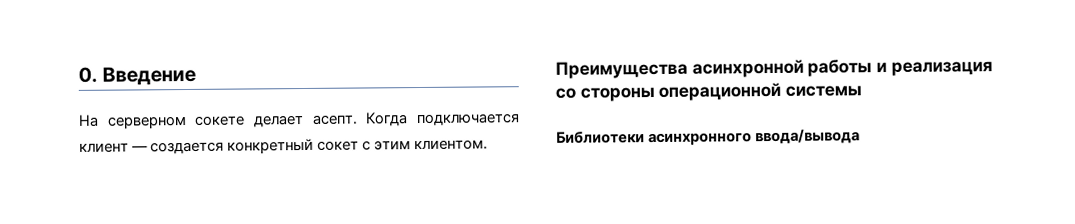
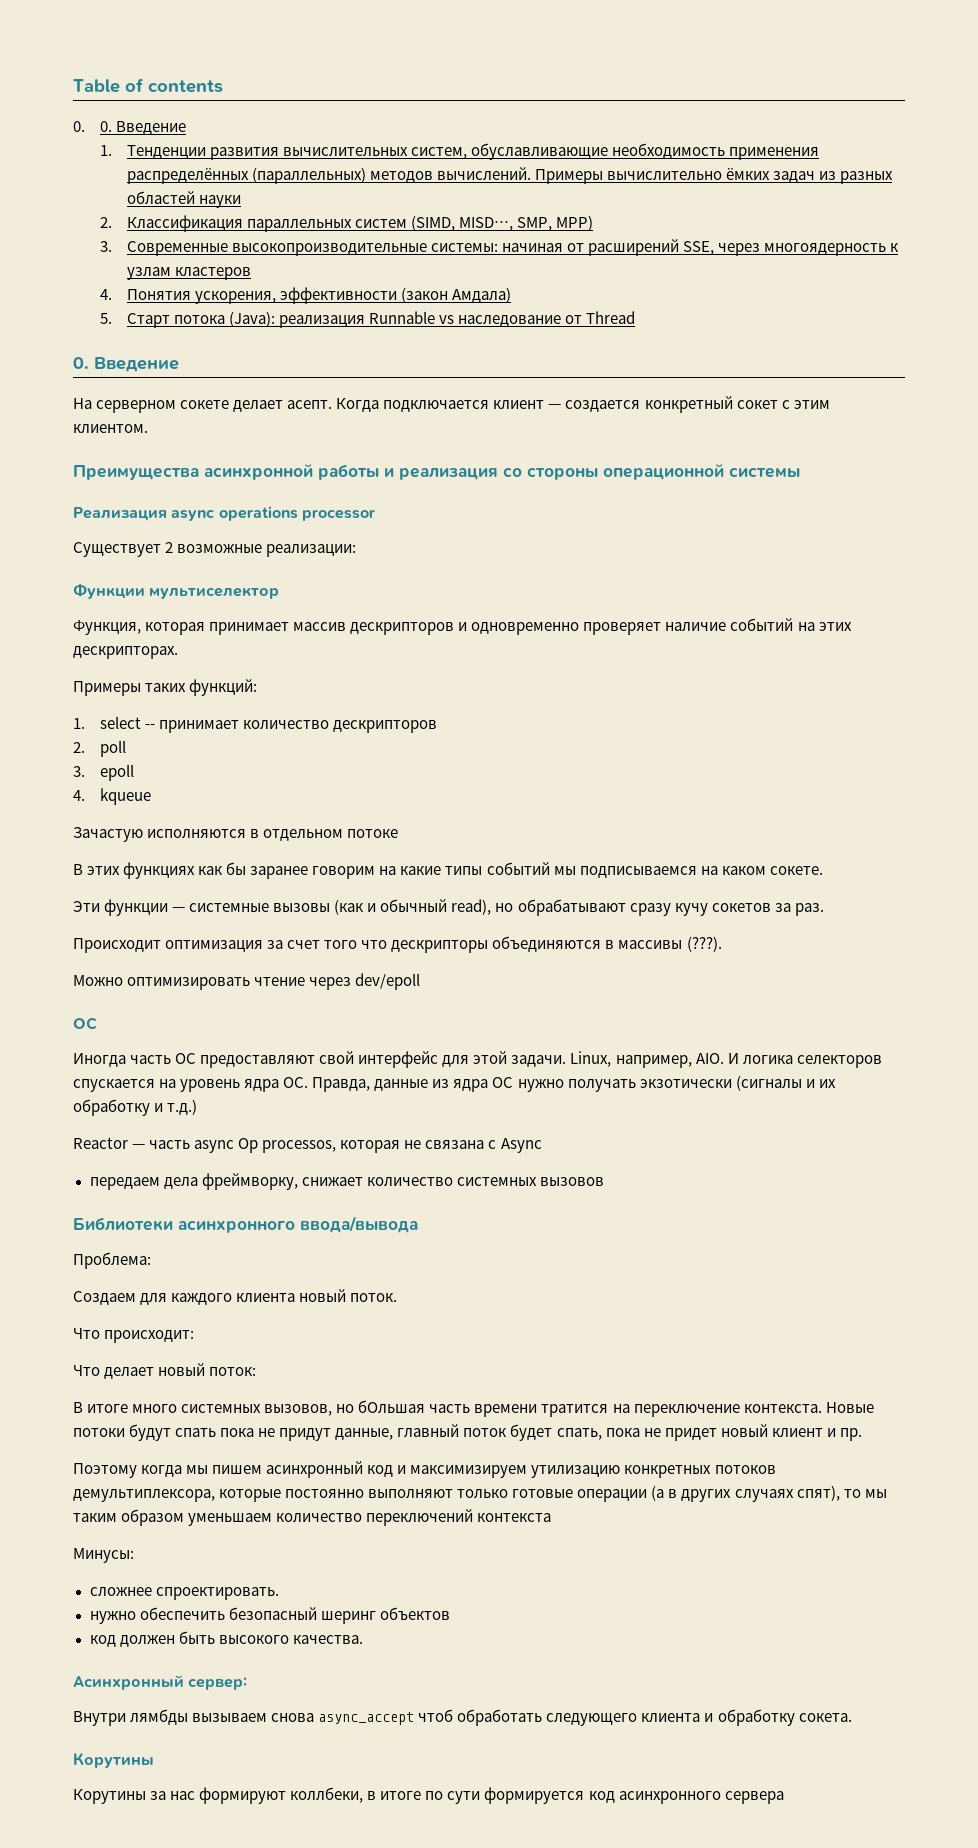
+ Table of contents
+ 0. 0. Введение
+ 1. Тенденции развития вычислительных систем, обуславливающие необходимость применения распределённых (параллельных) методов вычислений. Примеры вычислительно ёмких задач из разных областей науки
+ 2. Классификация параллельных систем (SIMD, MISD…, SMP, MPP)
+ 3. Современные высокопроизводительные системы: начиная от расширений SSE, через многоядерность к узлам кластеров
+ 4. Понятия ускорения, эффективности (закон Амдала)
+ 5. Старт потока (Java): реализация Runnable vs наследование от Thread
+ Реализация async operations processor
+ Существует 2 возможные реализации:
+ Функции мультиселектор
+ Функция, которая принимает массив дескрипторов и одновременно проверяет наличие событий на этих дескрипторах.
+ Примеры таких функций:
+ 1. select -- принимает количество дескрипторов
+ 2. poll
+ 3. epoll
+ 4. kqueue
+ Зачастую исполняются в отдельном потоке
+ В этих функциях как бы заранее говорим на какие типы событий мы подписываемся на каком сокете.
+ Эти функции — системные вызовы (как и обычный read), но обрабатывают сразу кучу сокетов за раз.
+ Происходит оптимизация за счет того что дескрипторы объединяются в массивы (???).
+ Можно оптимизировать чтение через dev/epoll
+ ОС
+ Иногда часть ОС предоставляют свой интерфейс для этой задачи. Linux, например, AIO. И логика селекторов спускается на уровень ядра ОС. Правда, данные из ядра ОС нужно получать экзотически (сигналы и их обработку и т.д.)
+ Reactor — часть async Op processos, которая не связана с Async
+ передаем дела фреймворку, снижает количество системных вызовов
  Библиотеки асинхронного ввода/вывода
+ Проблема:
+ Создаем для каждого клиента новый поток.
+ Что происходит:
+ Что делает новый поток:
+ В итоге много системных вызовов, но бОльшая часть времени тратится на переключение контекста. Новые потоки будут спать пока не придут данные, главный поток будет спать, пока не придет новый клиент и пр.
+ Поэтому когда мы пишем асинхронный код и максимизируем утилизацию конкретных потоков демультиплексора, которые постоянно выполняют только готовые операции (а в других случаях спят), то мы таким образом уменьшаем количество переключений контекста
+ Минусы:
+ сложнее спроектировать.
+ нужно обеспечить безопасный шеринг объектов
+ код должен быть высокого качества.
+ Асинхронный сервер:
+ Внутри лямбды вызываем снова async_accept чтоб обработать следующего клиента и обработку сокета.
+ Корутины
+ Корутины за нас формируют коллбеки, в итоге по сути формируется код асинхронного сервера

